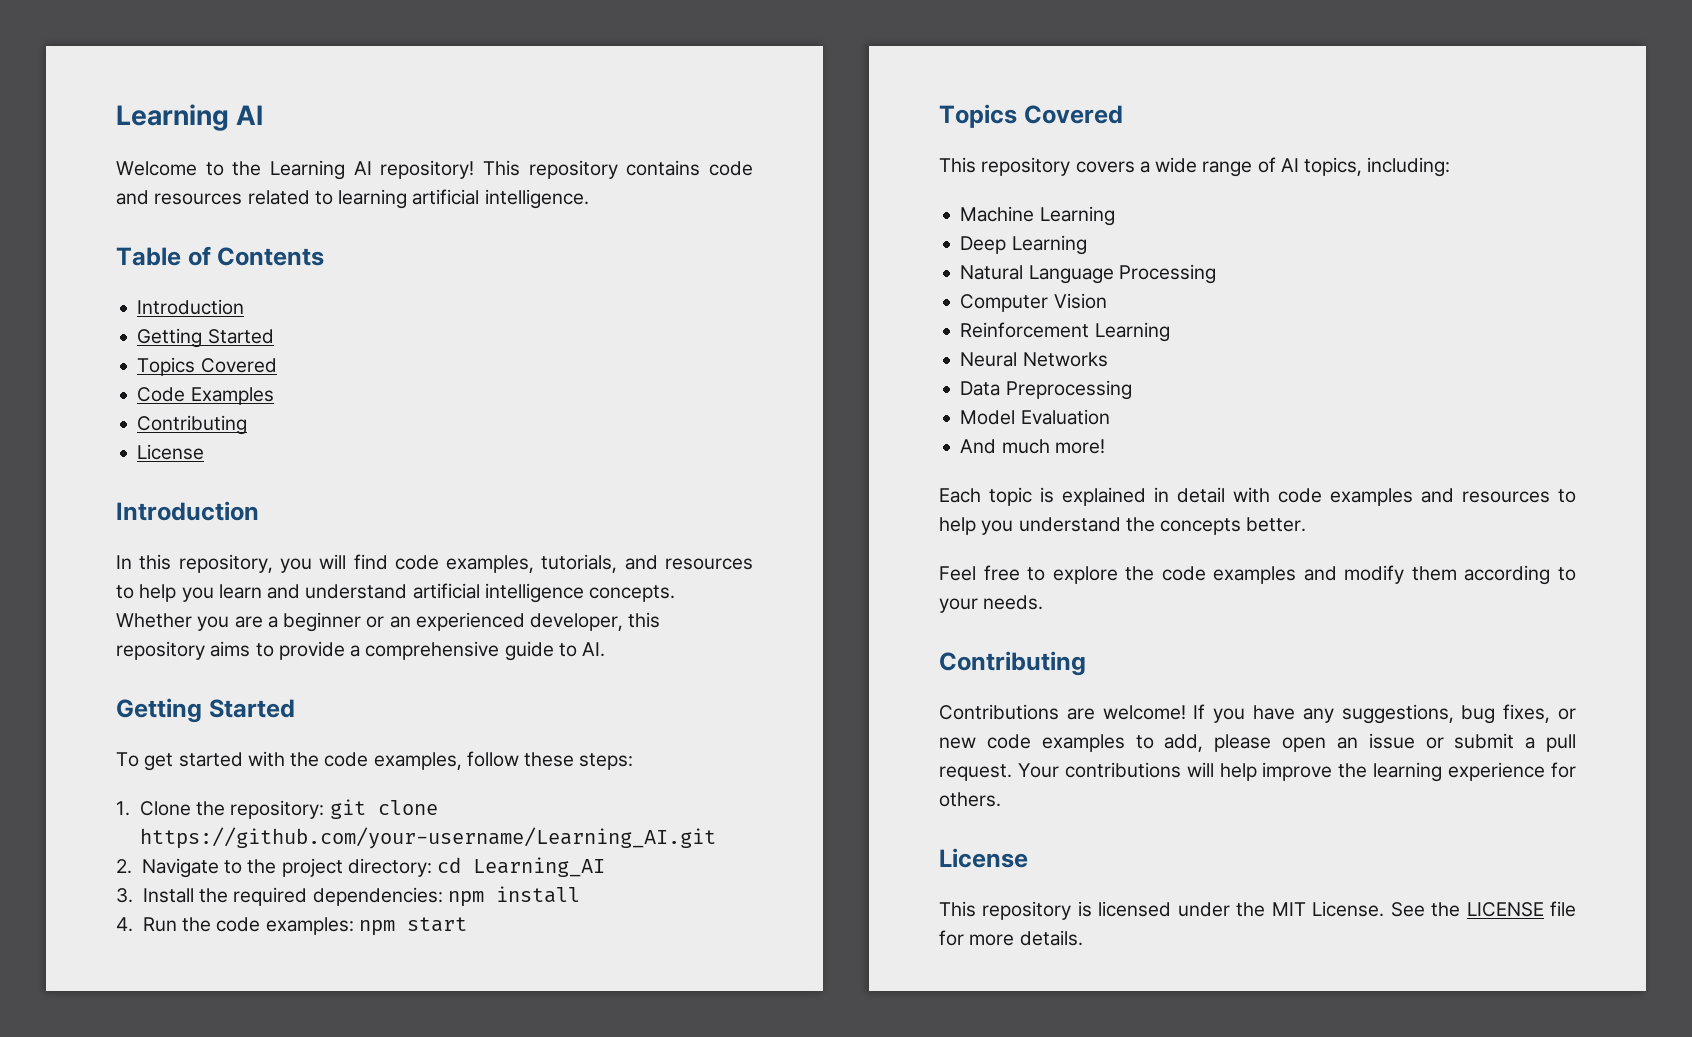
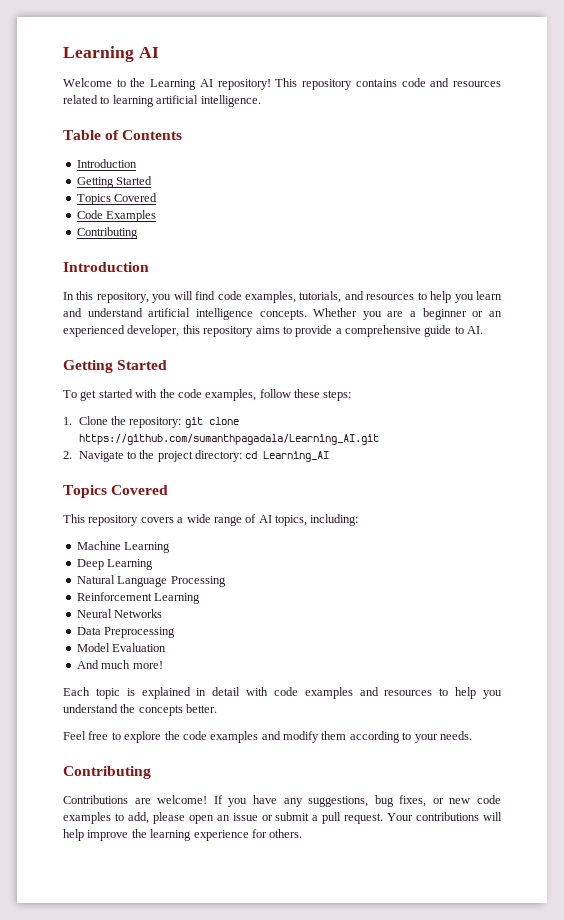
  Code Examples
  Contributing
- License
- 1. Clone the repository: git clone https://github.com/your-username/Learning_AI.git
+ 1. Clone the repository: git clone https://github.com/sumanthpagadala/Learning_AI.git
- 3. Install the required dependencies: npm install
- 4. Run the code examples: npm start
- Computer Vision
  Your contributions will help improve the learning experience for others.
- License
- This repository is licensed under the MIT License. See the LICENSE file for more details.

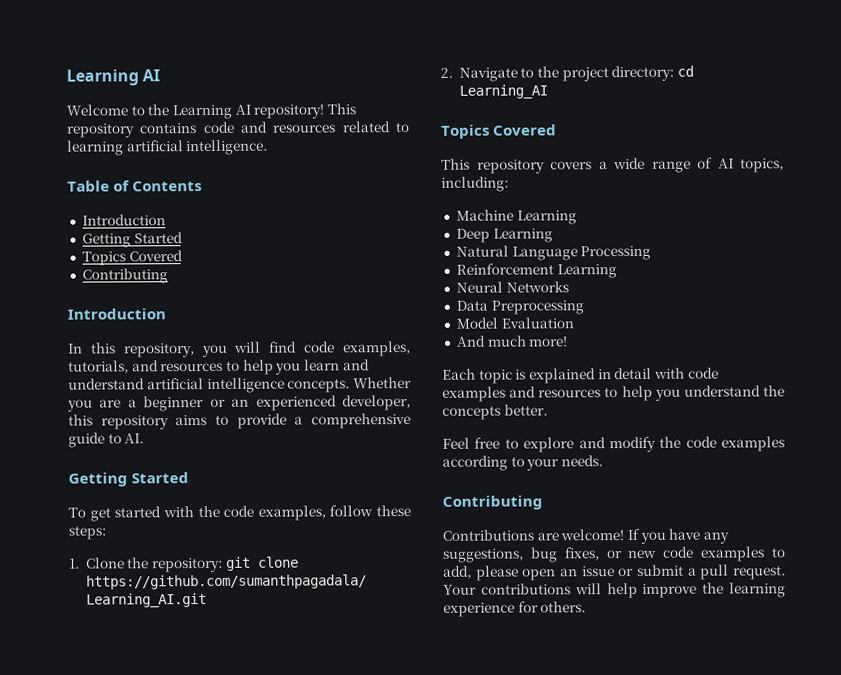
- Code Examples
- Feel free to explore the code examples and modify them according to your needs.
+ Feel free to explore and modify the code examples according to your needs.

